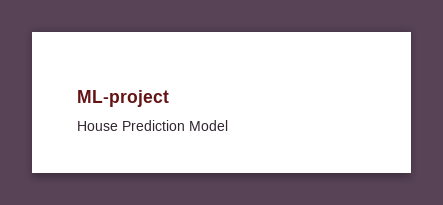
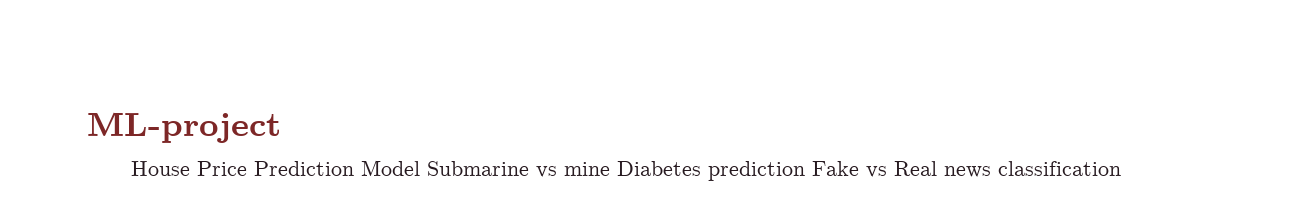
- House Prediction Model
+ House Price Prediction Model Submarine vs mine Diabetes prediction Fake vs Real news classification

